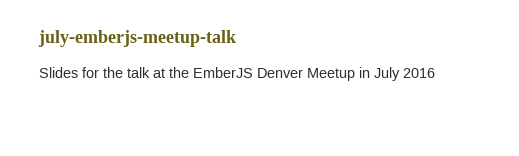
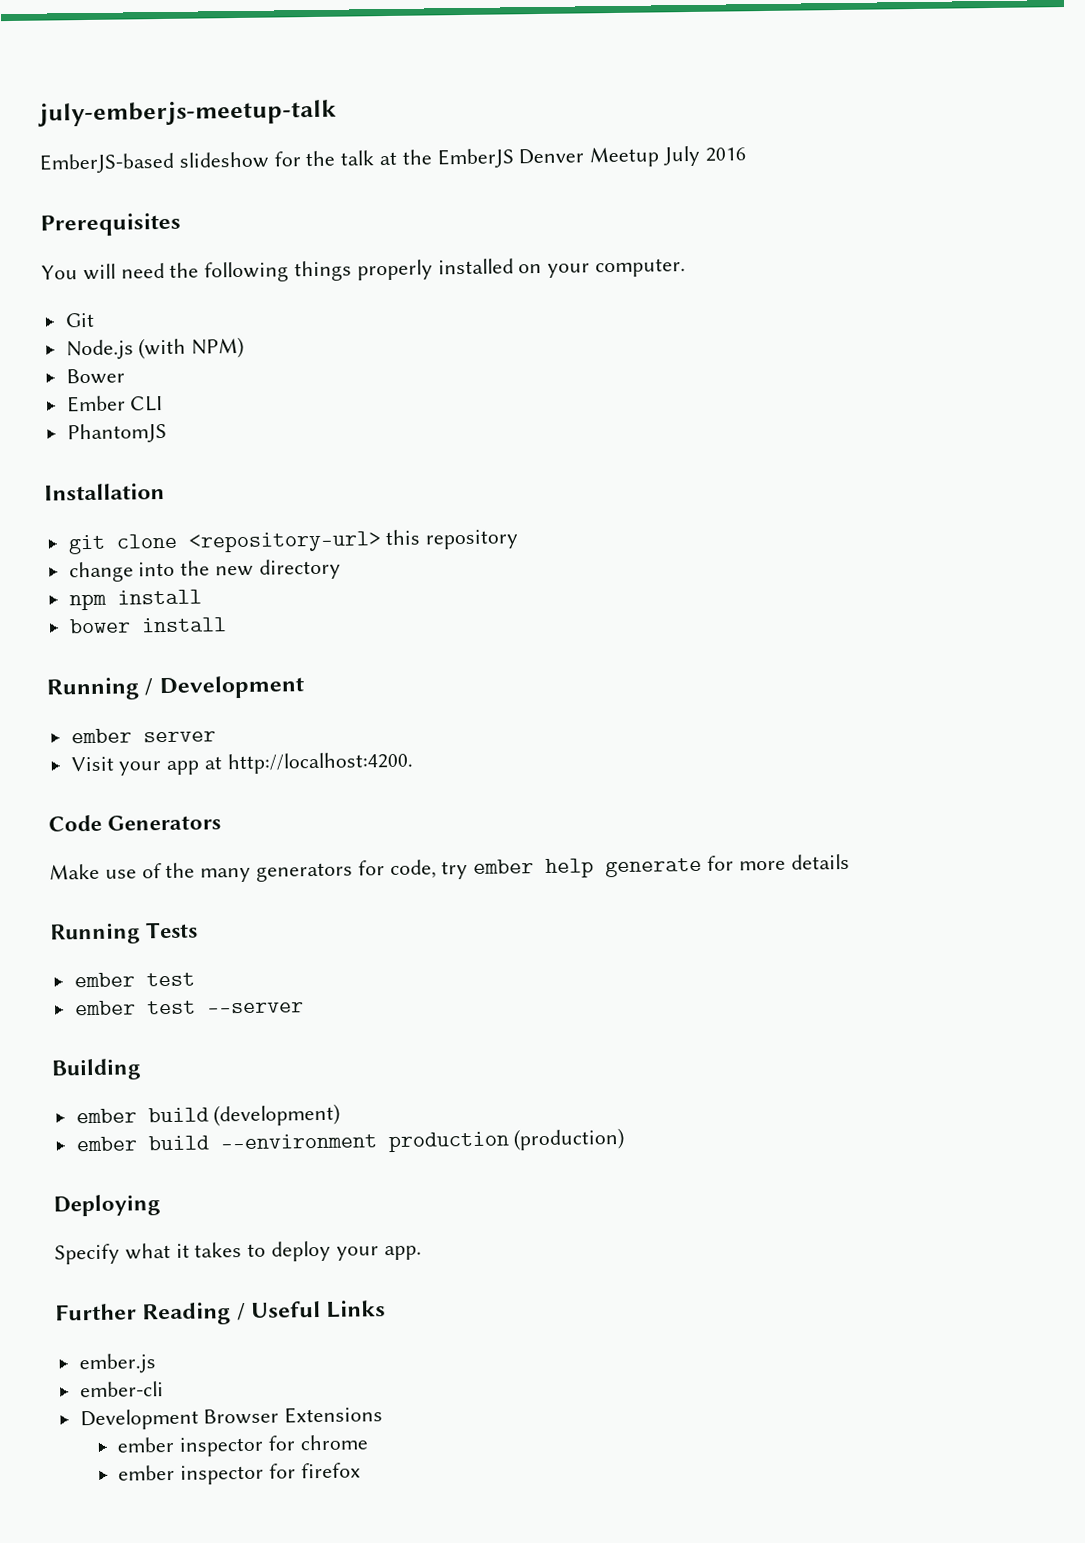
- Slides for the talk at the EmberJS Denver Meetup in July 2016
+ EmberJS-based slideshow for the talk at the EmberJS Denver Meetup July 2016
+ Prerequisites
+ You will need the following things properly installed on your computer.
+ Git
+ Node.js (with NPM)
+ Bower
+ Ember CLI
+ PhantomJS
+ Installation
+ git clone <repository-url> this repository
+ change into the new directory
+ npm install
+ bower install
+ Running / Development
+ ember server
+ Visit your app at http://localhost:4200.
+ Code Generators
+ Make use of the many generators for code, try ember help generate for more details
+ Running Tests
+ ember test
+ ember test --server
+ Building
+ ember build (development)
+ ember build --environment production (production)
+ Deploying
+ Specify what it takes to deploy your app.
+ Further Reading / Useful Links
+ ember.js
+ ember-cli
+ Development Browser Extensions
+ ember inspector for chrome
+ ember inspector for firefox

